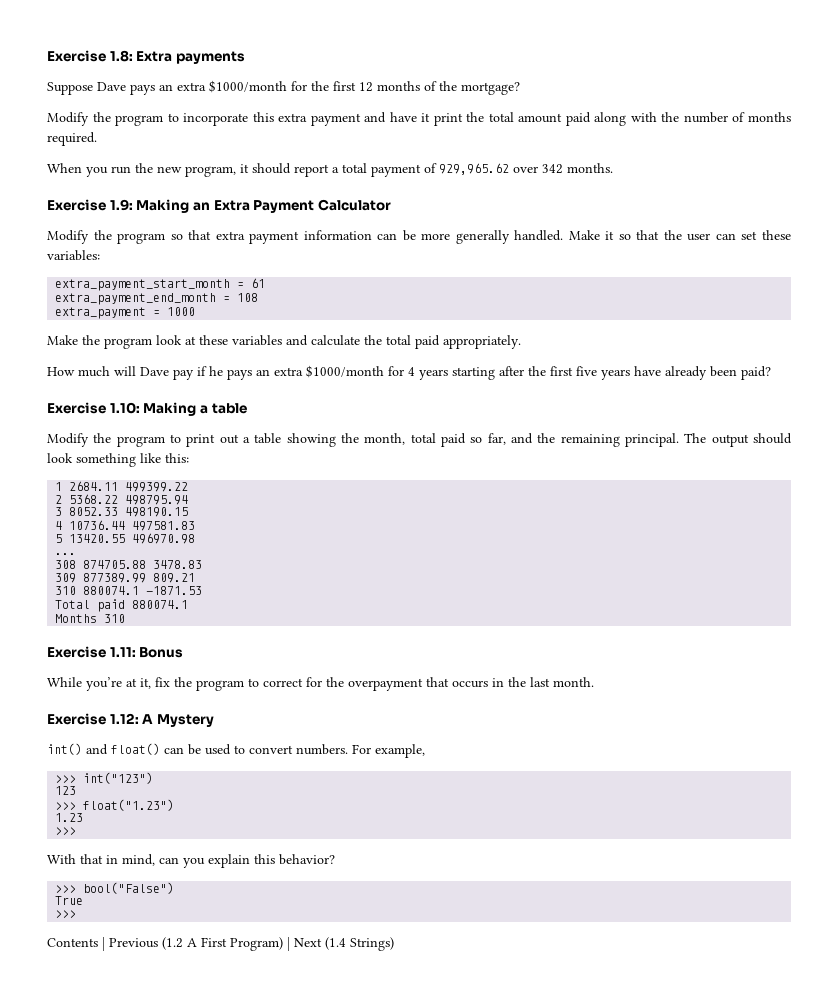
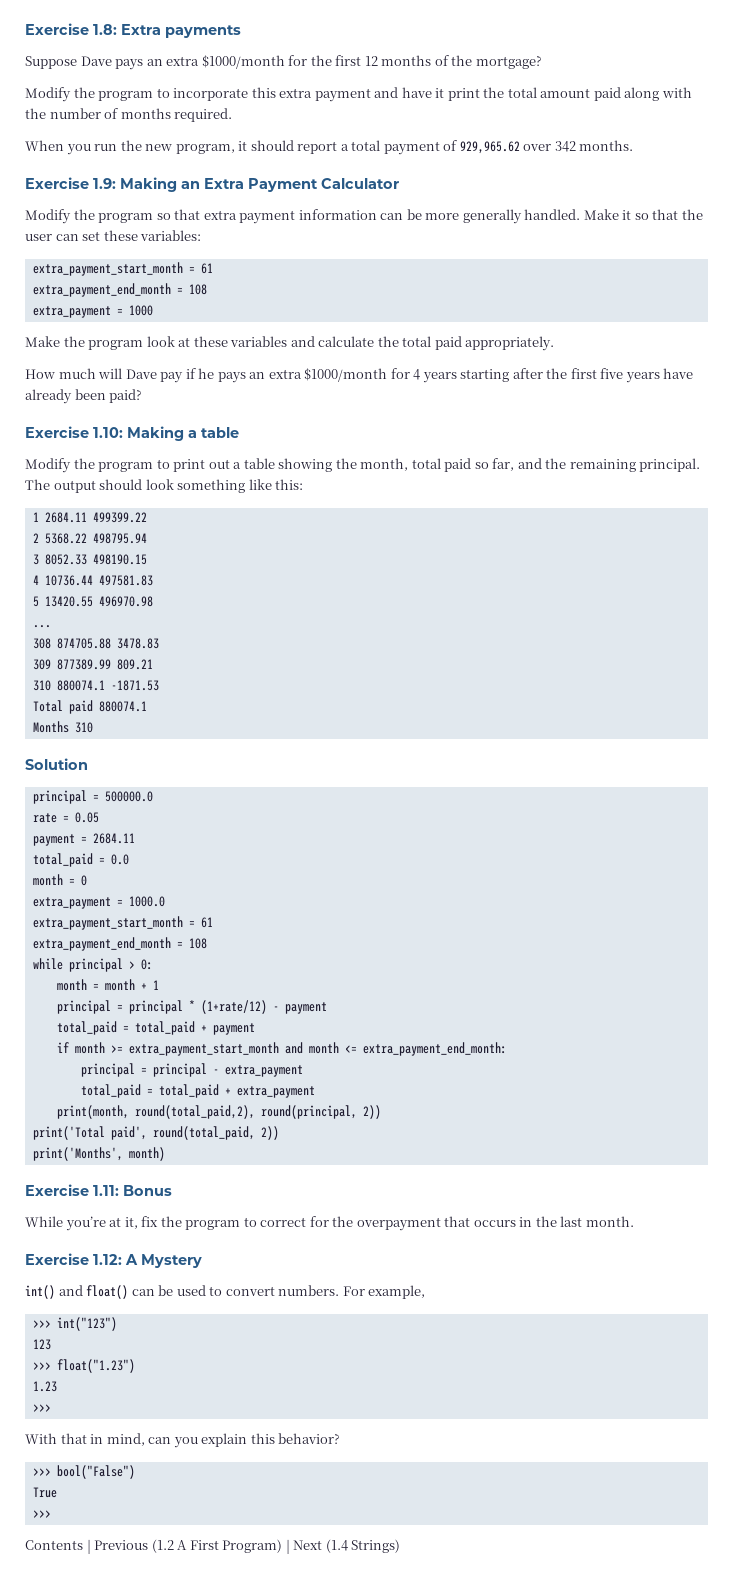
+ Solution
+ principal = 500000.0
+ rate = 0.05
+ payment = 2684.11
+ total_paid = 0.0
+ month = 0
+ extra_payment = 1000.0
+ extra_payment_start_month = 61
+ extra_payment_end_month = 108
+ while principal > 0:
+ month = month + 1
+ principal = principal * (1+rate/12) - payment
+ total_paid = total_paid + payment
+ if month >= extra_payment_start_month and month <= extra_payment_end_month:
+ principal = principal - extra_payment
+ total_paid = total_paid + extra_payment
+ print(month, round(total_paid,2), round(principal, 2))
+ print('Total paid', round(total_paid, 2))
+ print('Months', month)

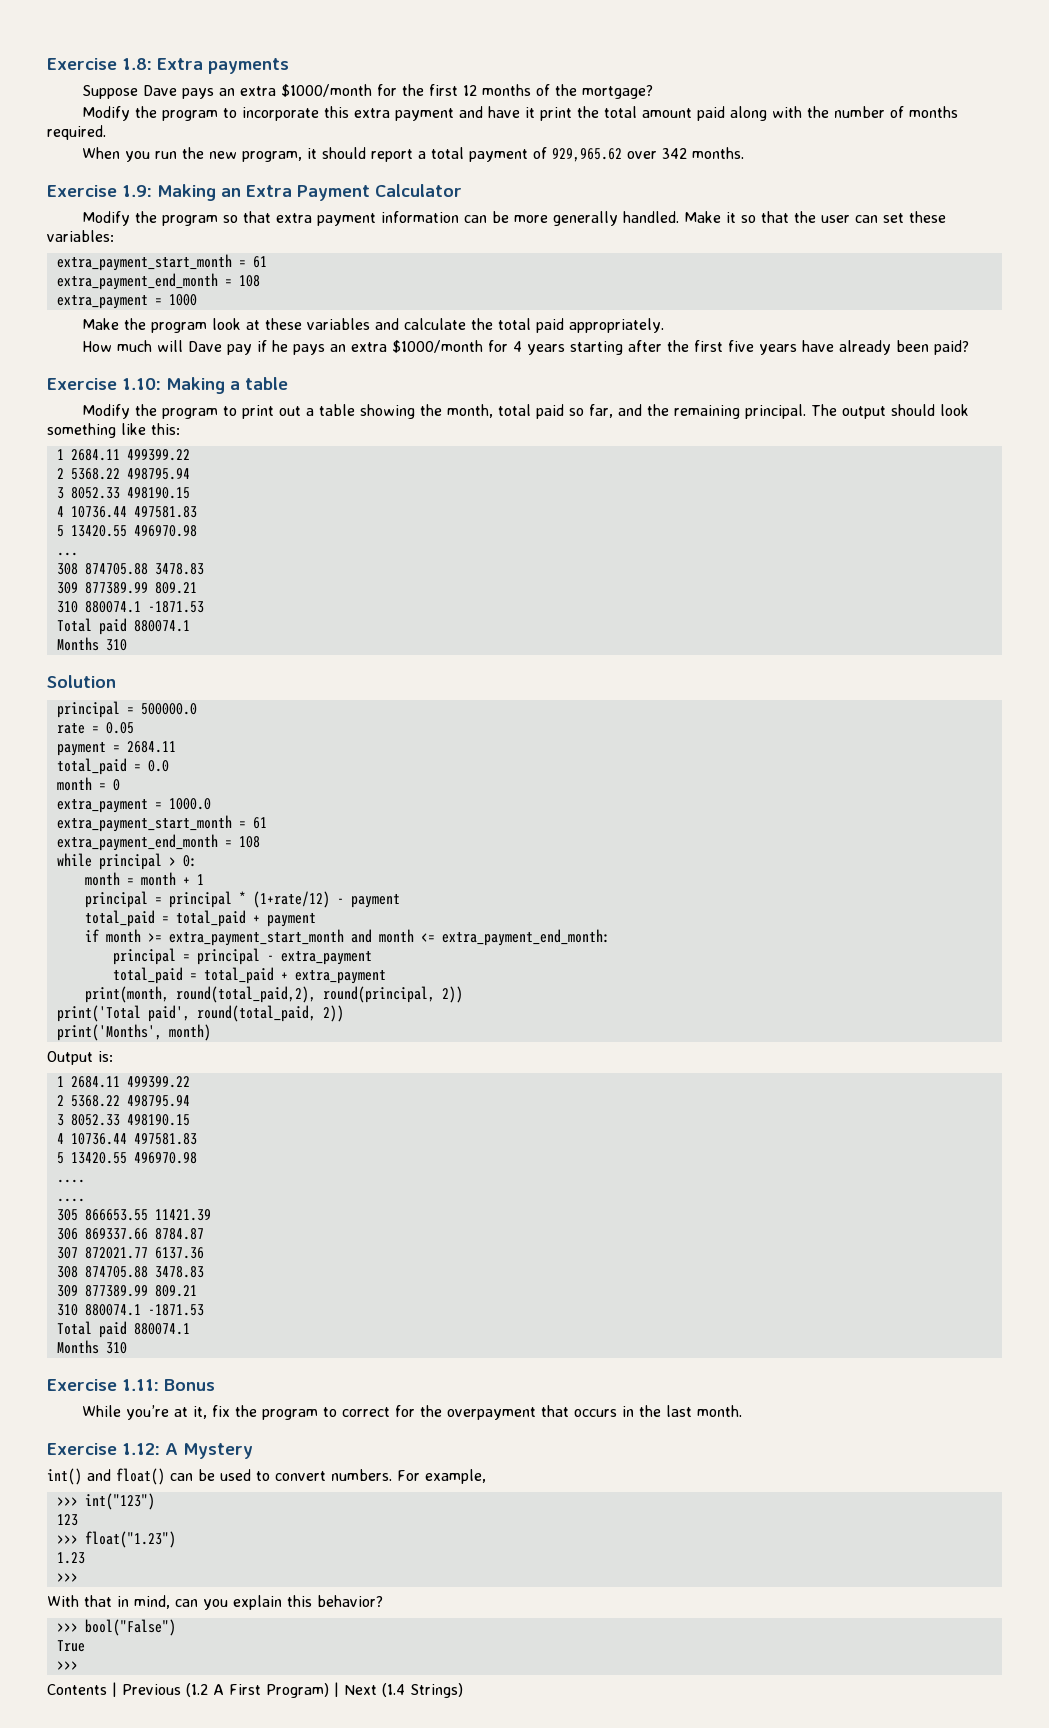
+ Output is:
+ 1 2684.11 499399.22
+ 2 5368.22 498795.94
+ 3 8052.33 498190.15
+ 4 10736.44 497581.83
+ 5 13420.55 496970.98
+ ....
+ ....
+ 305 866653.55 11421.39
+ 306 869337.66 8784.87
+ 307 872021.77 6137.36
+ 308 874705.88 3478.83
+ 309 877389.99 809.21
+ 310 880074.1 -1871.53
+ Total paid 880074.1
+ Months 310

